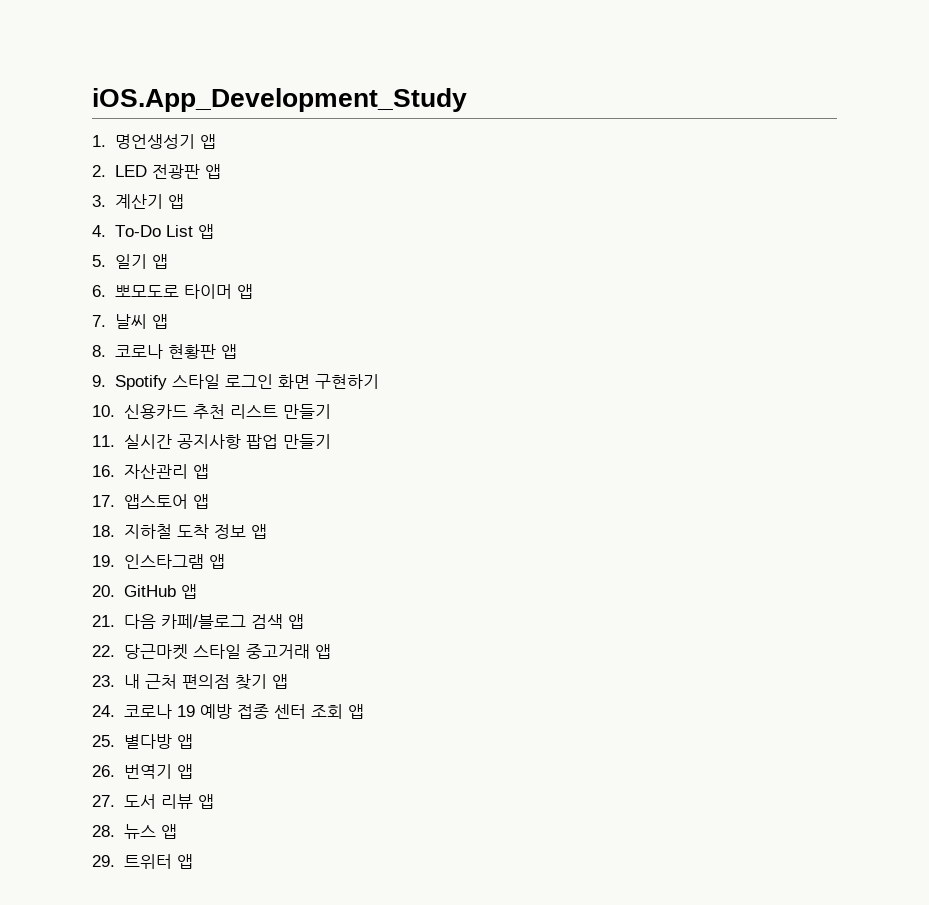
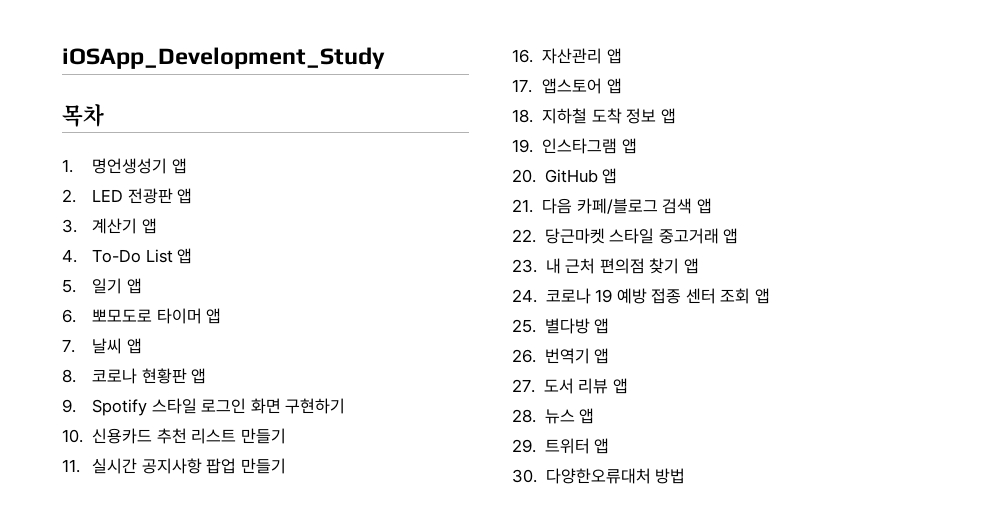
- iOS.App_Development_Study
+ iOSApp_Development_Study
+ 목차
+ 30. 다양한오류대처 방법

